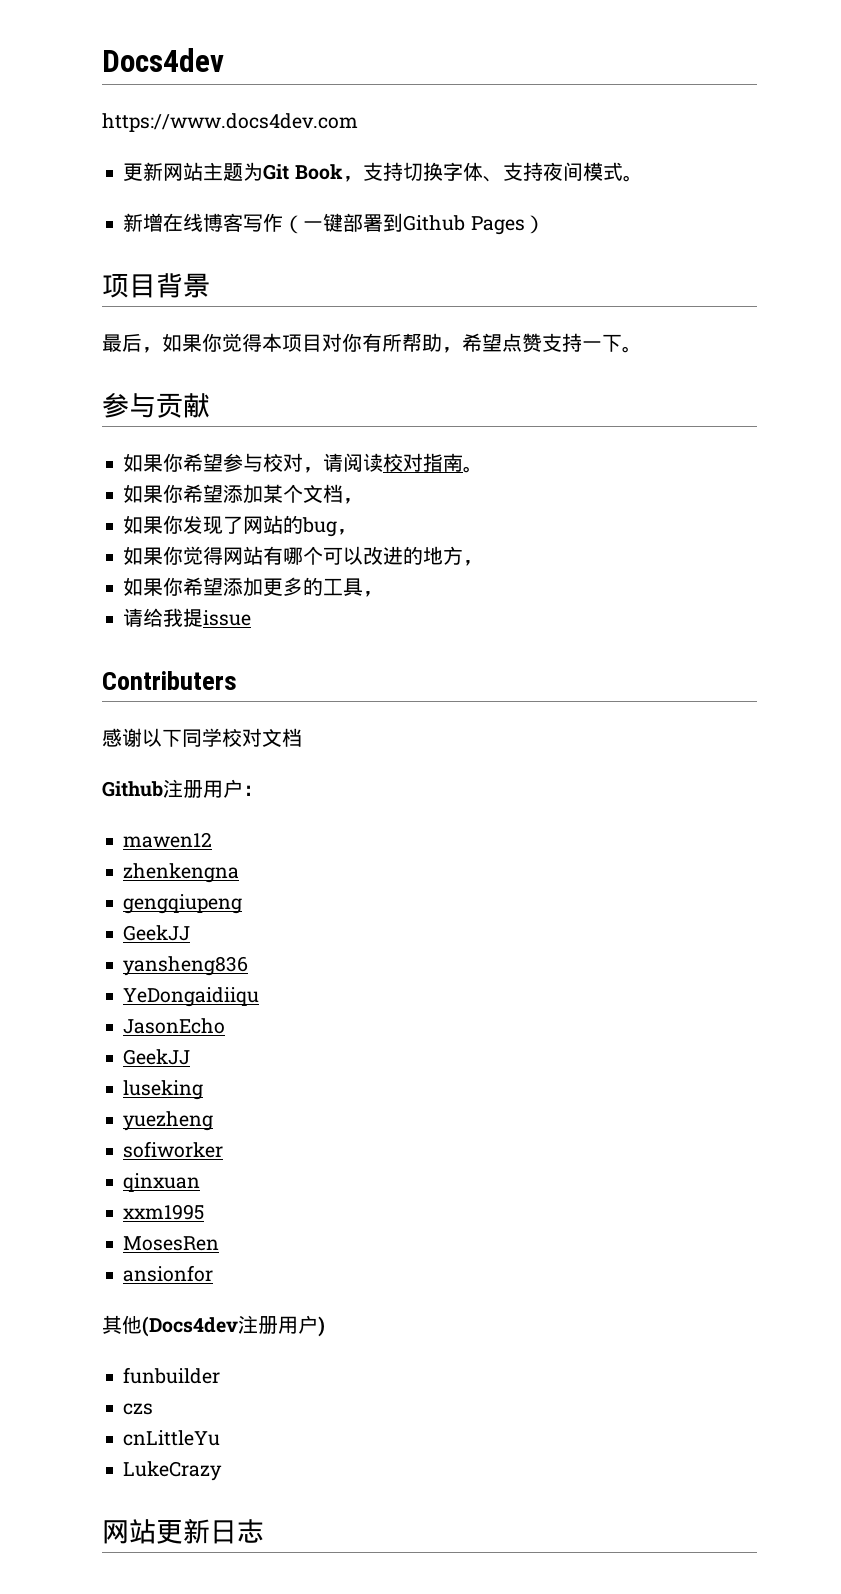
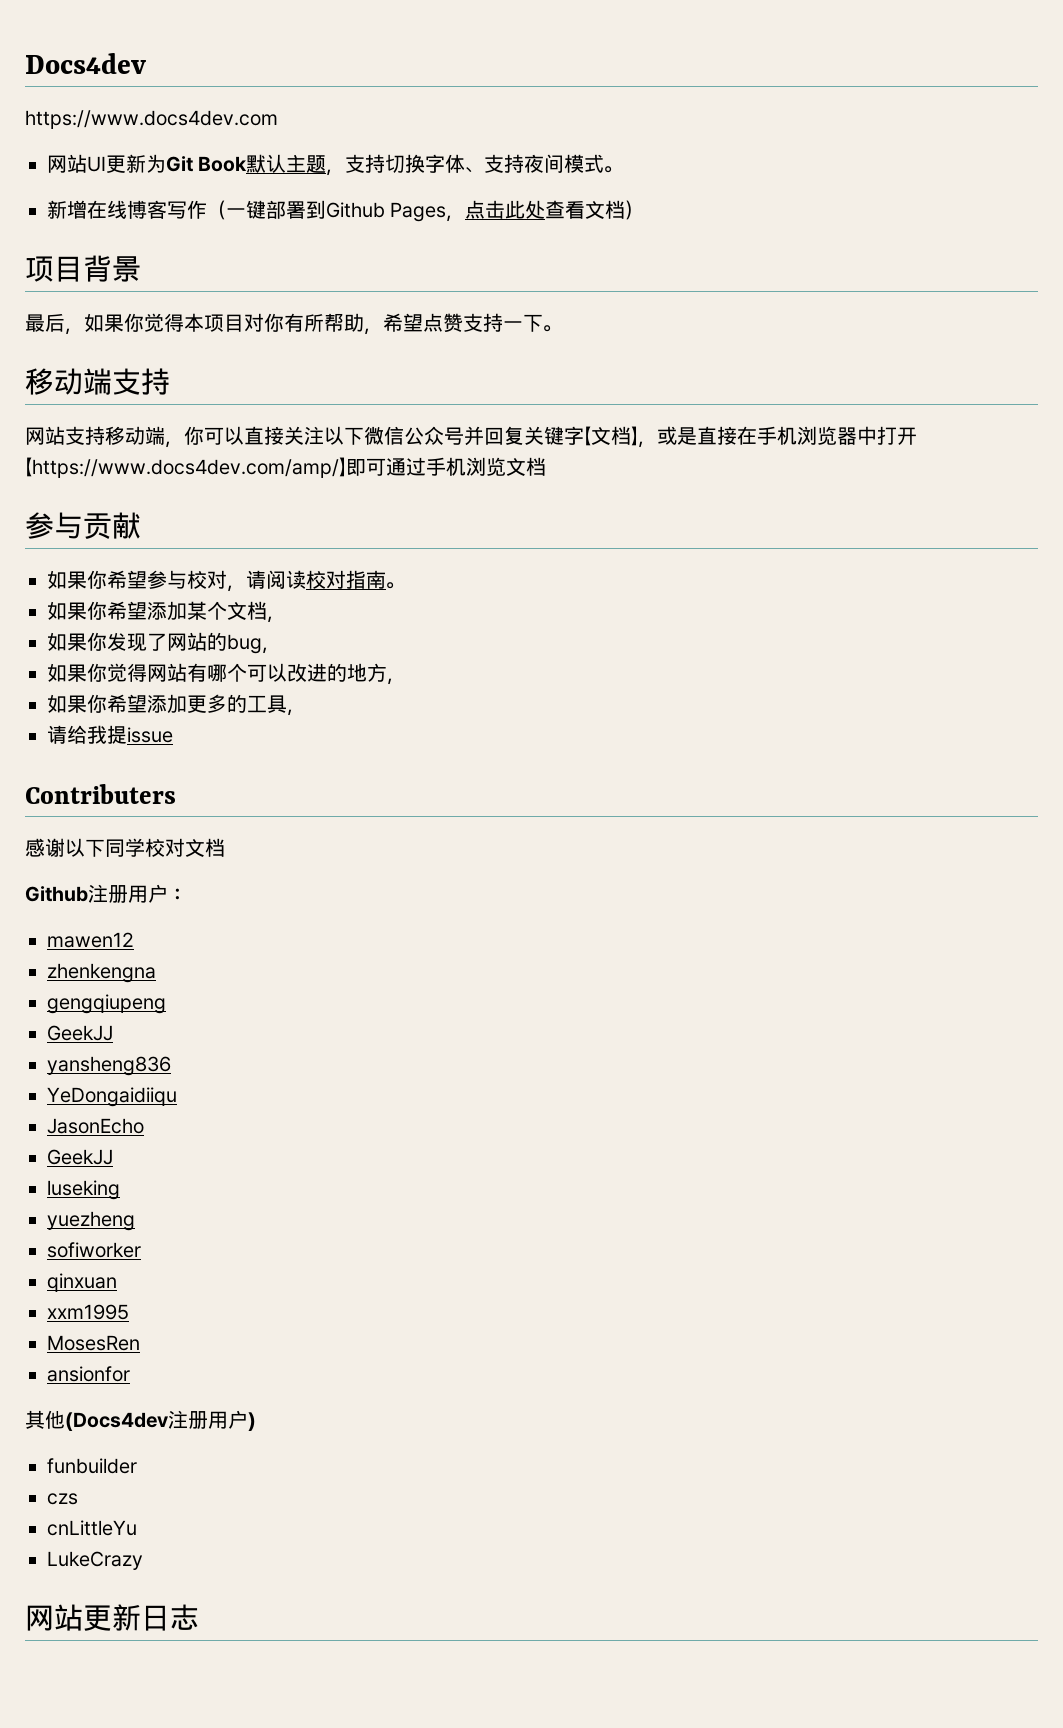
- 更新网站主题为Git Book，支持切换字体、支持夜间模式。
+ 网站UI更新为Git Book默认主题，支持切换字体、支持夜间模式。
- 新增在线博客写作（一键部署到Github Pages）
+ 新增在线博客写作（一键部署到Github Pages，点击此处查看文档）
+ 移动端支持
+ 网站支持移动端，你可以直接关注以下微信公众号并回复关键字【文档】，或是直接在手机浏览器中打开【https://www.docs4dev.com/amp/】即可通过手机浏览文档

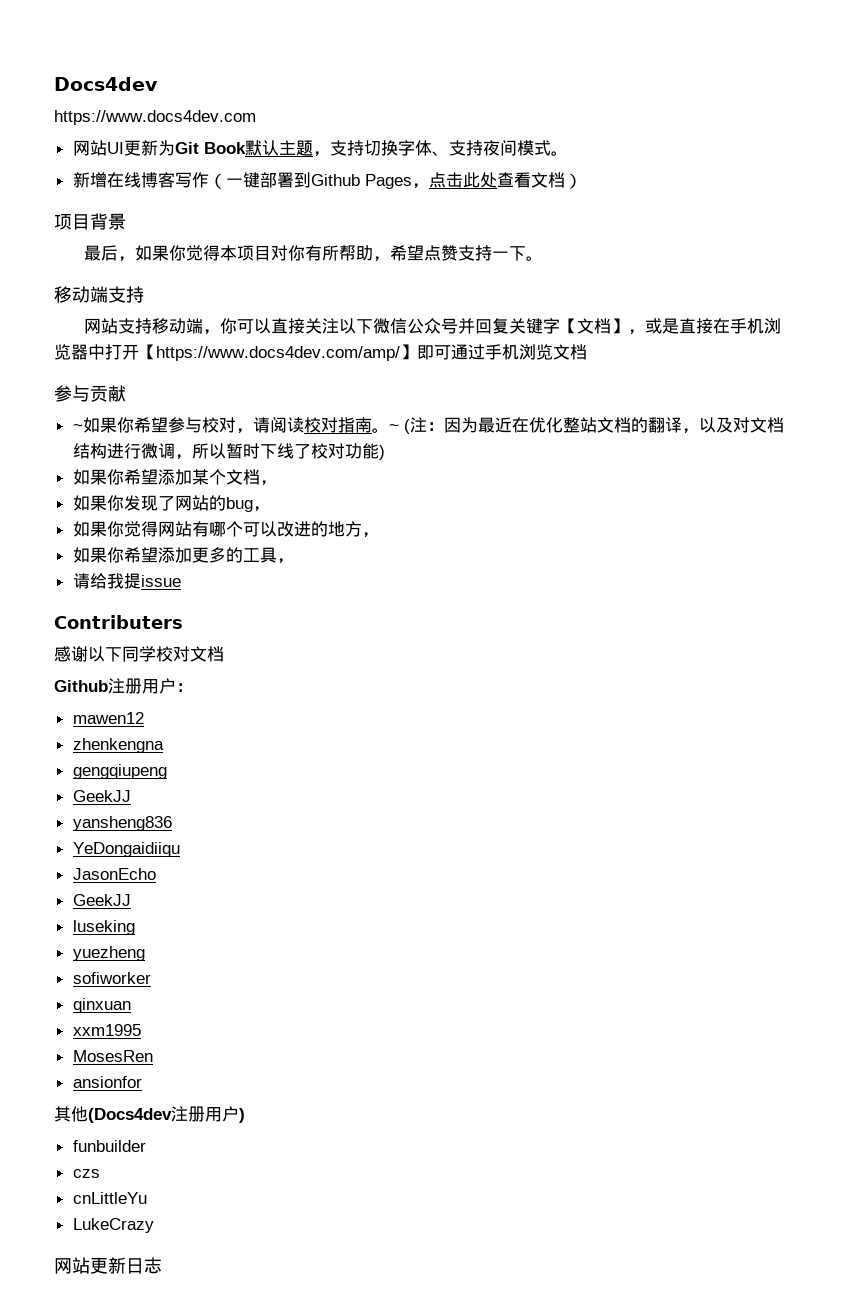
- 如果你希望参与校对，请阅读校对指南。
+ ~如果你希望参与校对，请阅读校对指南。~ (注：因为最近在优化整站文档的翻译，以及对文档结构进行微调，所以暂时下线了校对功能)

